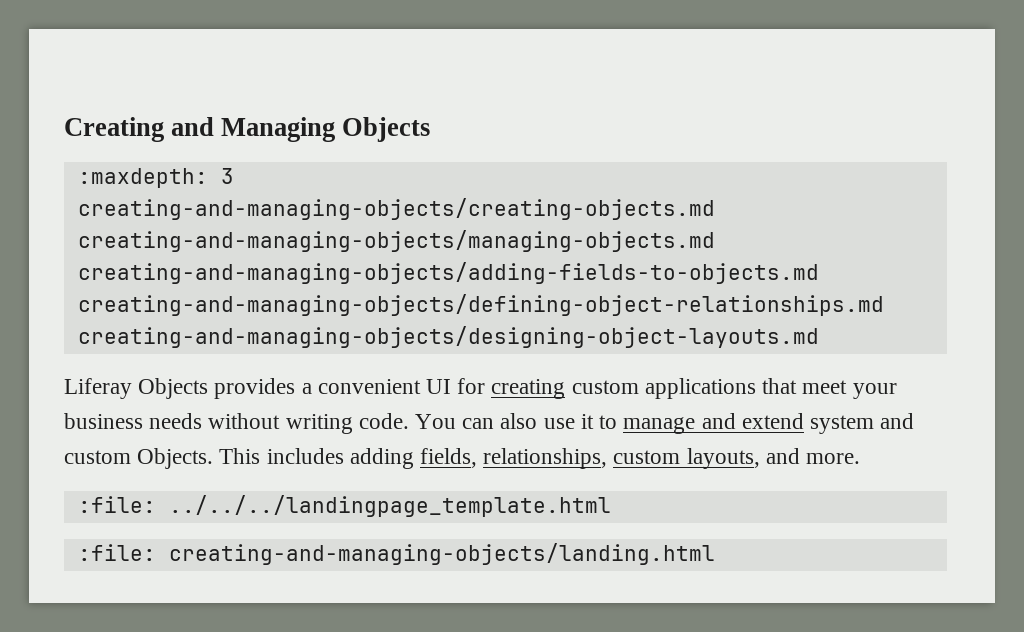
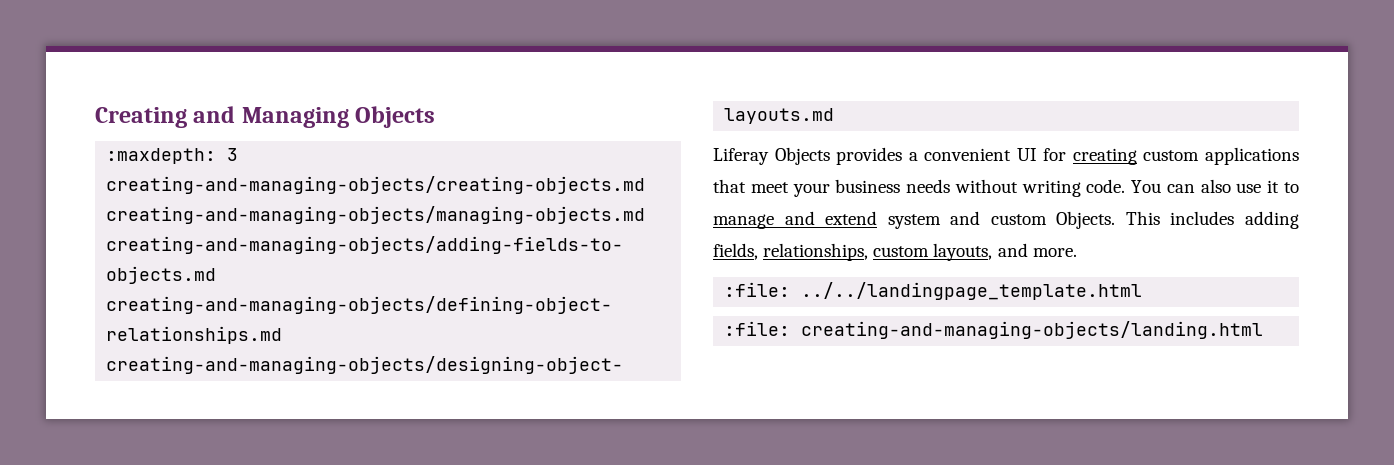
- :file: ../../../landingpage_template.html
+ :file: ../../landingpage_template.html

